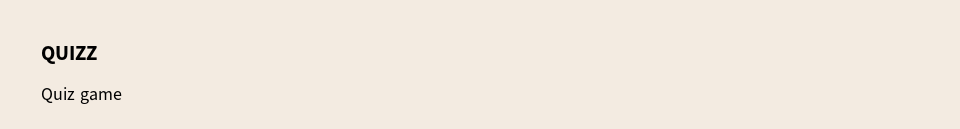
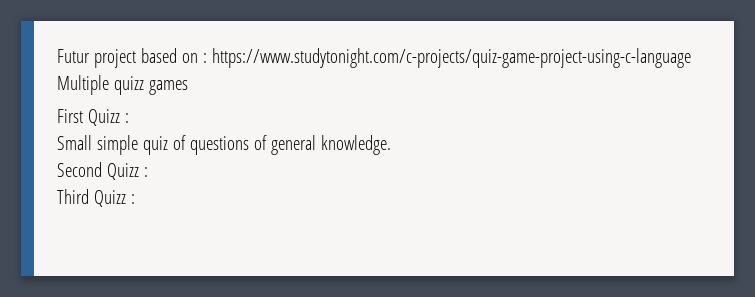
- QUIZZ
- Quiz game
+ Futur project based on : https://www.studytonight.com/c-projects/quiz-game-project-using-c-language Multiple quizz games
+ First Quizz :
+ Small simple quiz of questions of general knowledge.
+ Second Quizz :
+ Third Quizz :

